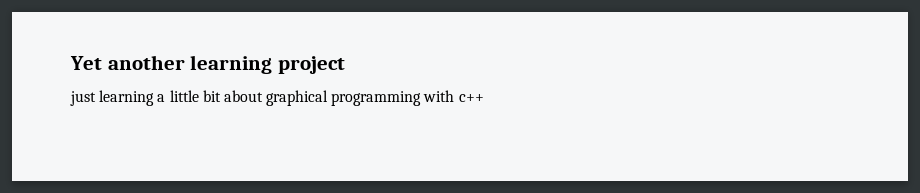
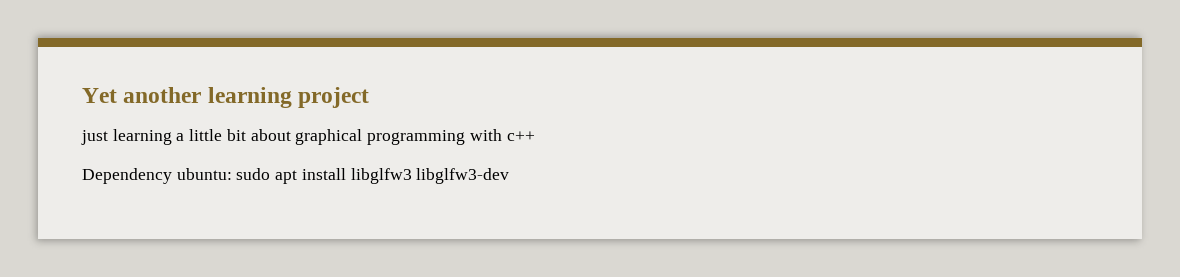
+ Dependency ubuntu: sudo apt install libglfw3 libglfw3-dev

